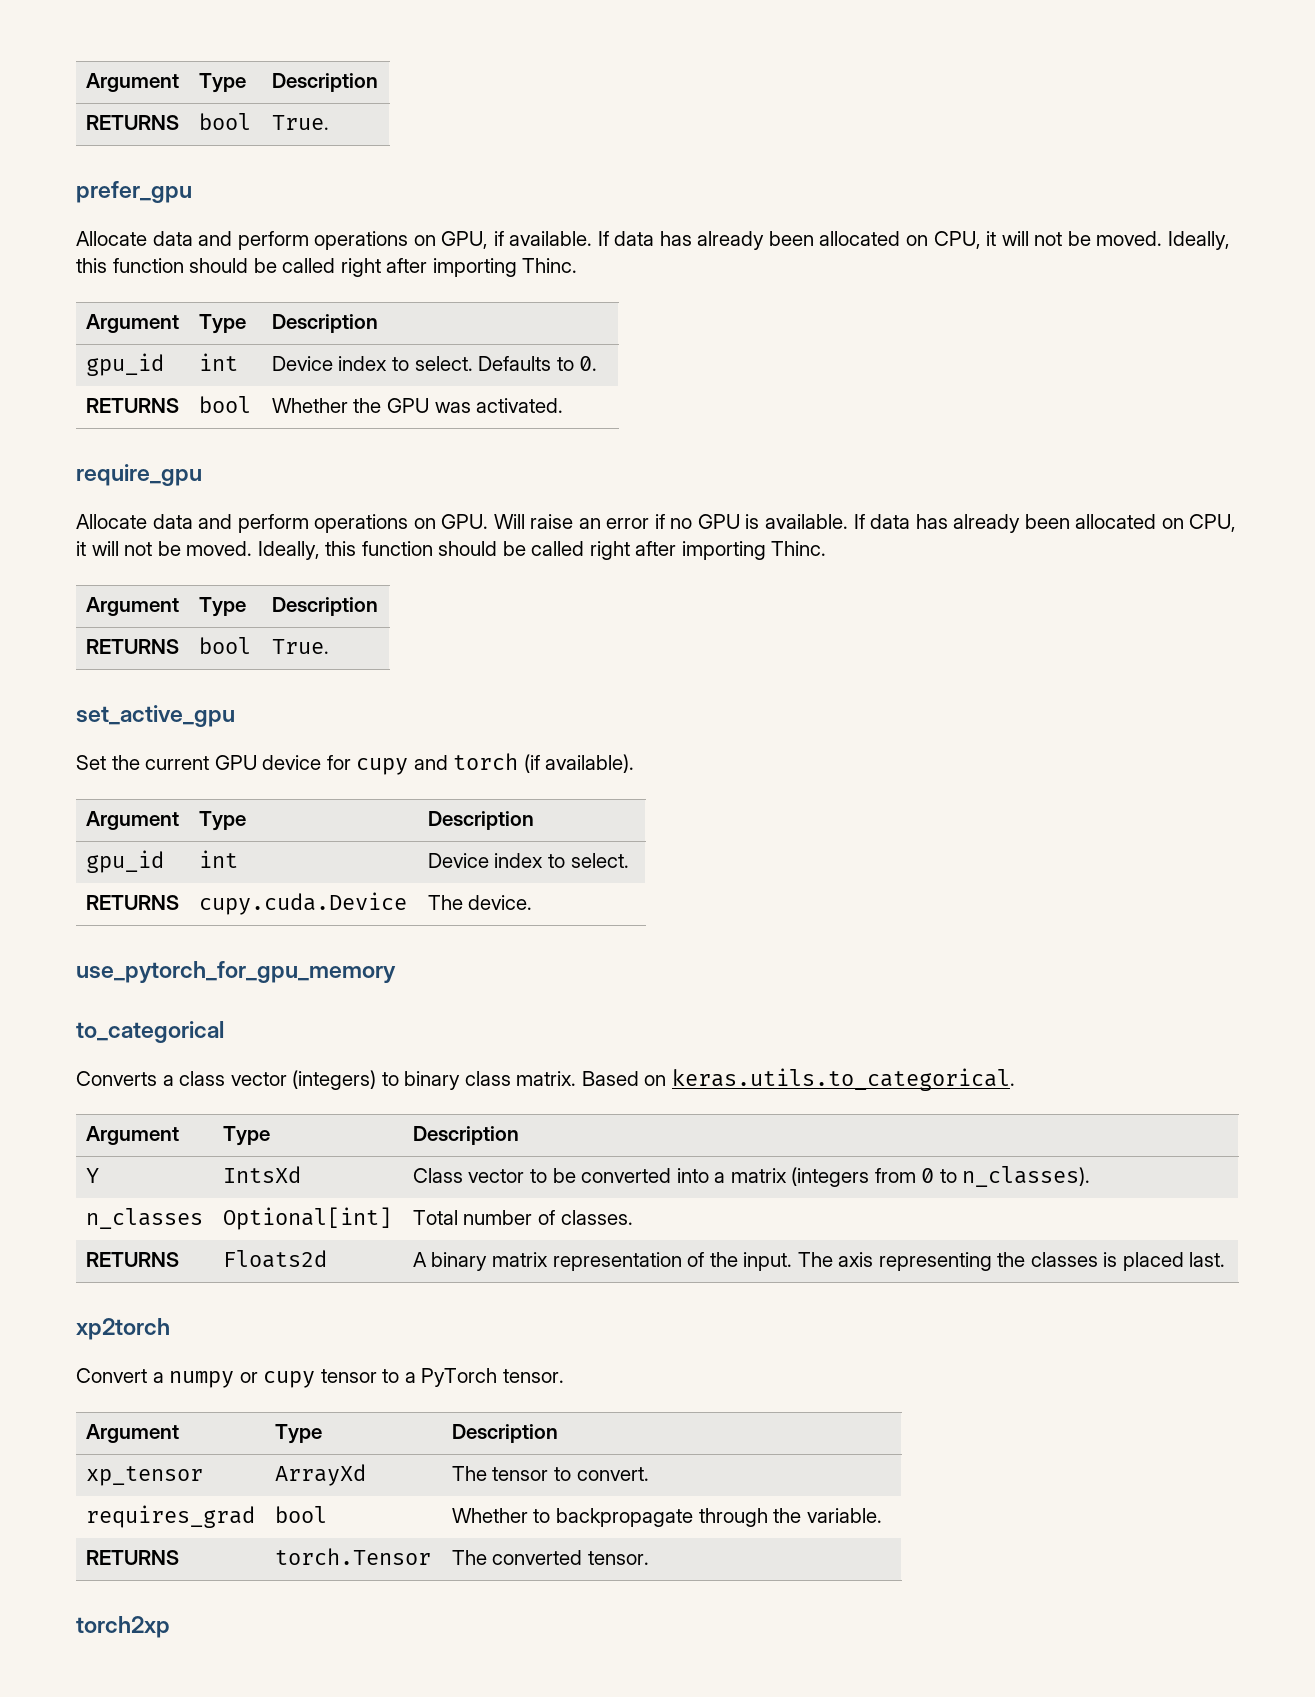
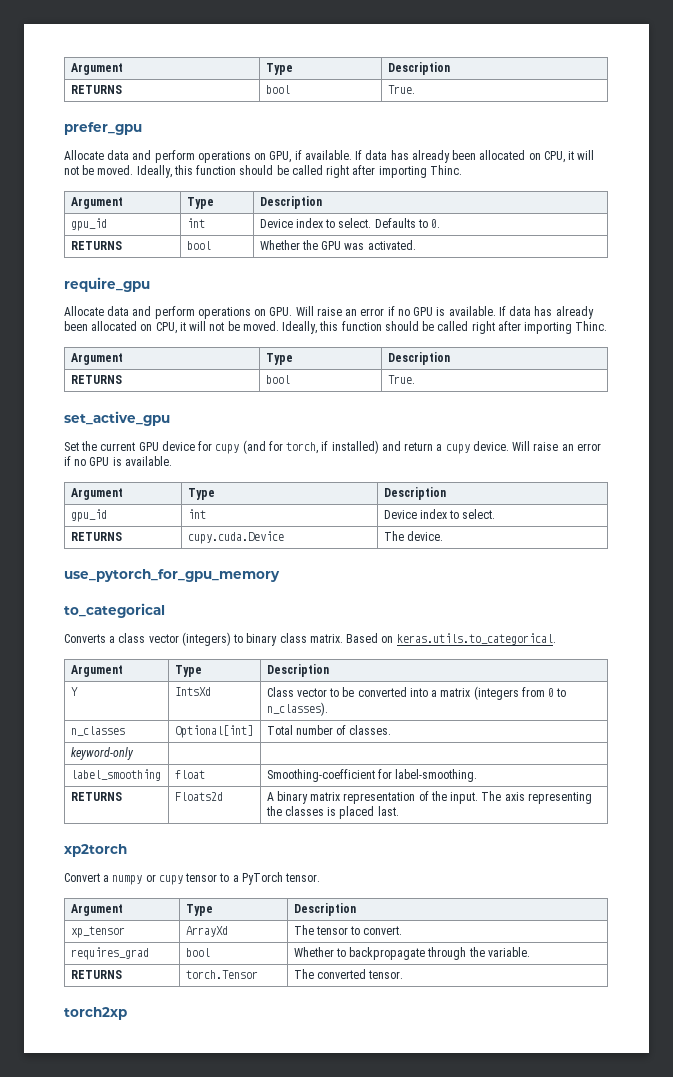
- Set the current GPU device for cupy and torch (if available).
+ Set the current GPU device for cupy (and for torch, if installed) and return a cupy device. Will raise an error if no GPU is available.
+ keyword-only | |
+ label_smoothing | float | Smoothing-coefficient for label-smoothing.

